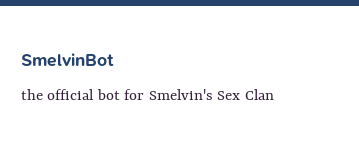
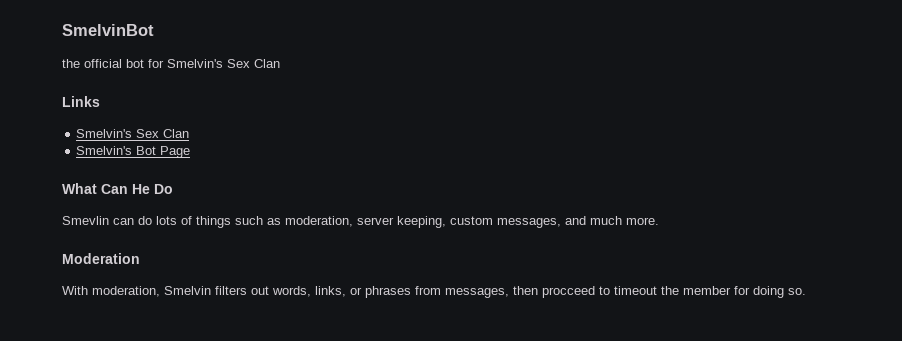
+ Links
+ Smelvin's Sex Clan
+ Smelvin's Bot Page
+ What Can He Do
+ Smevlin can do lots of things such as moderation, server keeping, custom messages, and much more.
+ Moderation
+ With moderation, Smelvin filters out words, links, or phrases from messages, then procceed to timeout the member for doing so.

